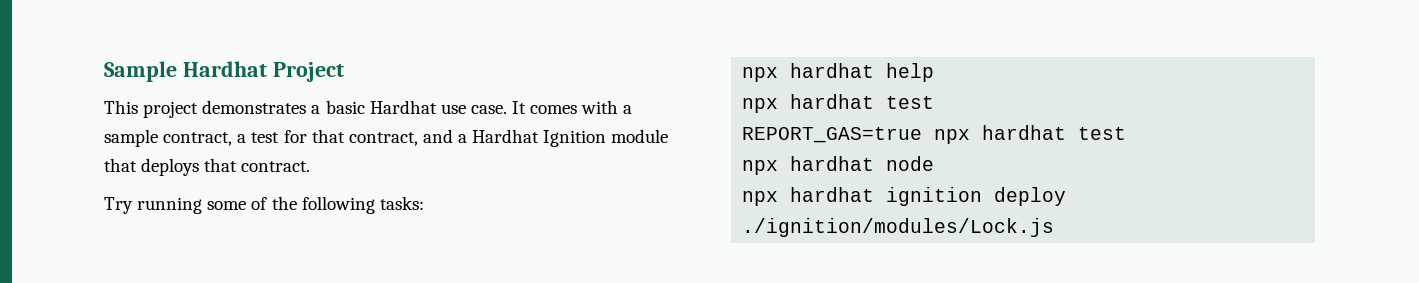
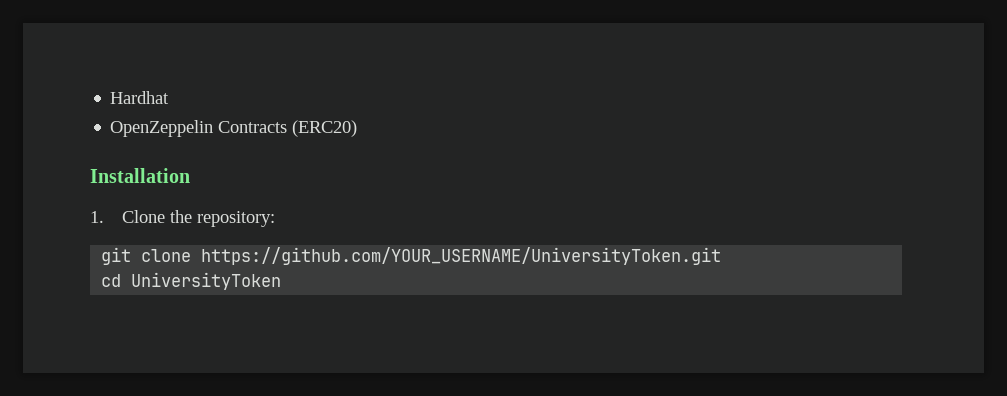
- Sample Hardhat Project
- This project demonstrates a basic Hardhat use case. It comes with a sample contract, a test for that contract, and a Hardhat Ignition module that deploys that contract.
- Try running some of the following tasks:
- npx hardhat help
- npx hardhat test
- REPORT_GAS=true npx hardhat test
- npx hardhat node
- npx hardhat ignition deploy ./ignition/modules/Lock.js
+ Hardhat
+ OpenZeppelin Contracts (ERC20)
+ Installation
+ 1. Clone the repository:
+ git clone https://github.com/YOUR_USERNAME/UniversityToken.git
+ cd UniversityToken

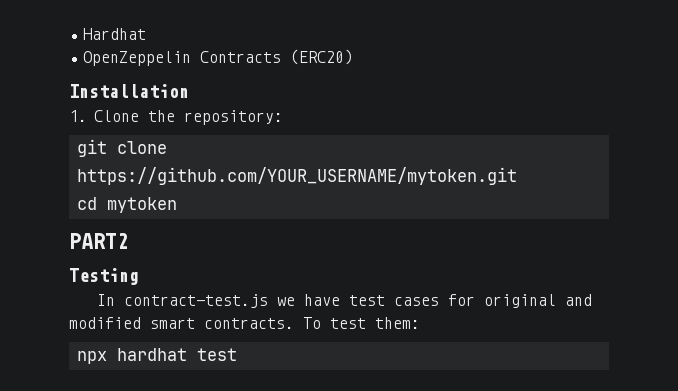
- git clone https://github.com/YOUR_USERNAME/UniversityToken.git
+ git clone https://github.com/YOUR_USERNAME/mytoken.git
- cd UniversityToken
+ cd mytoken
+ PART2
+ Testing
+ In contract-test.js we have test cases for original and modified smart contracts. To test them:
+ npx hardhat test

